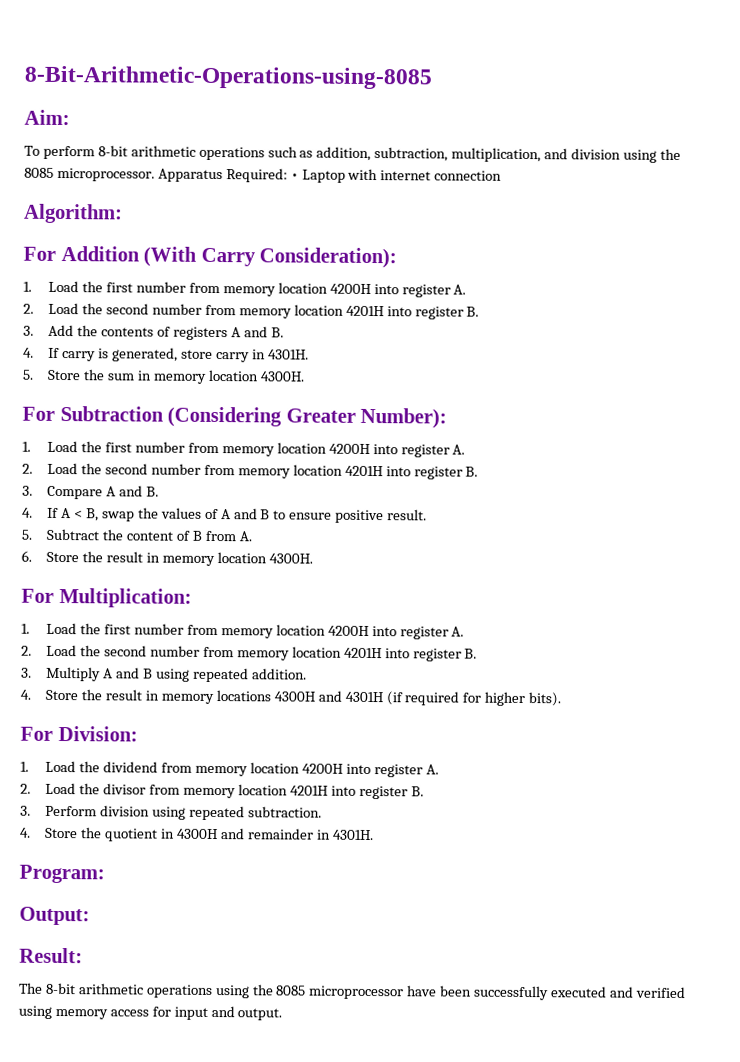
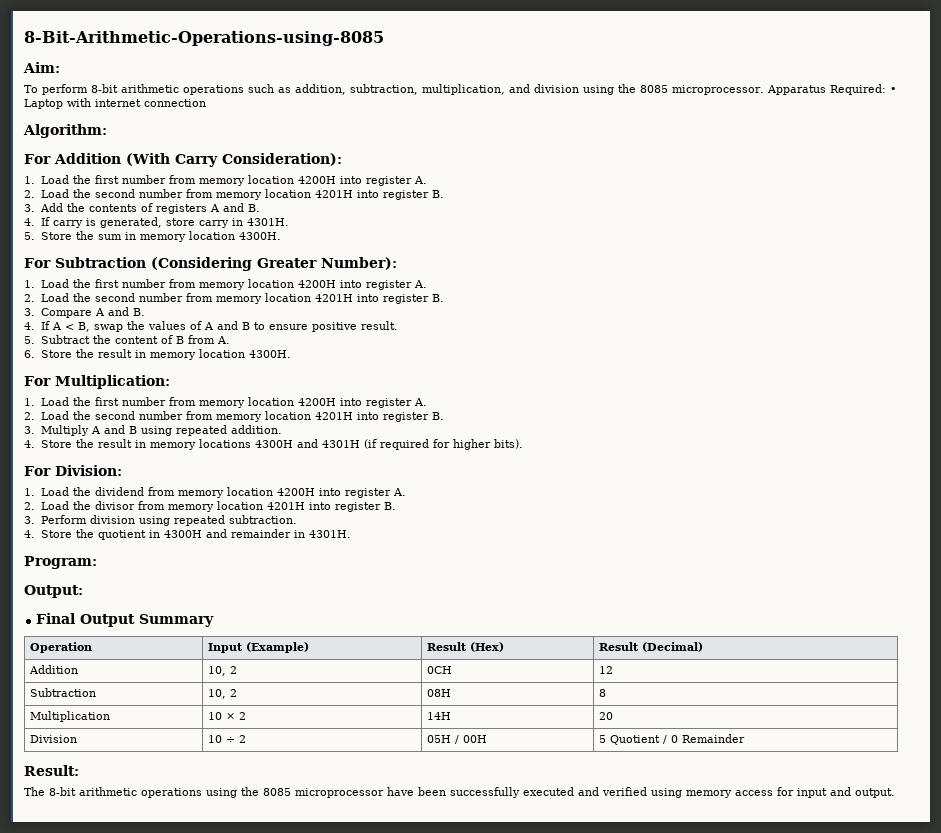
+ Final Output Summary
+ Operation | Input (Example) | Result (Hex) | Result (Decimal)
+ Addition | 10, 2 | 0CH | 12
+ Subtraction | 10, 2 | 08H | 8
+ Multiplication | 10 × 2 | 14H | 20
+ Division | 10 ÷ 2 | 05H / 00H | 5 Quotient / 0 Remainder

